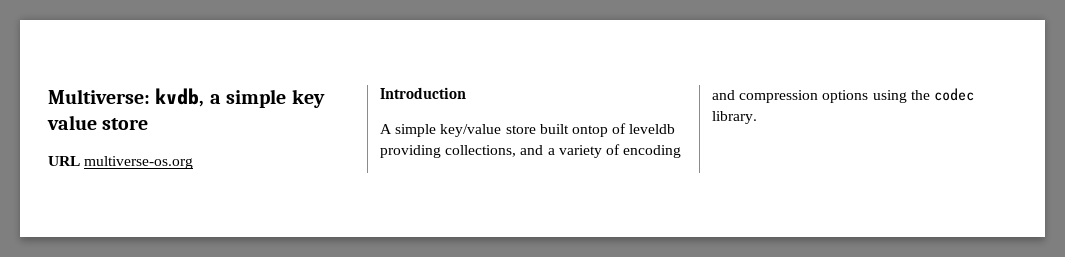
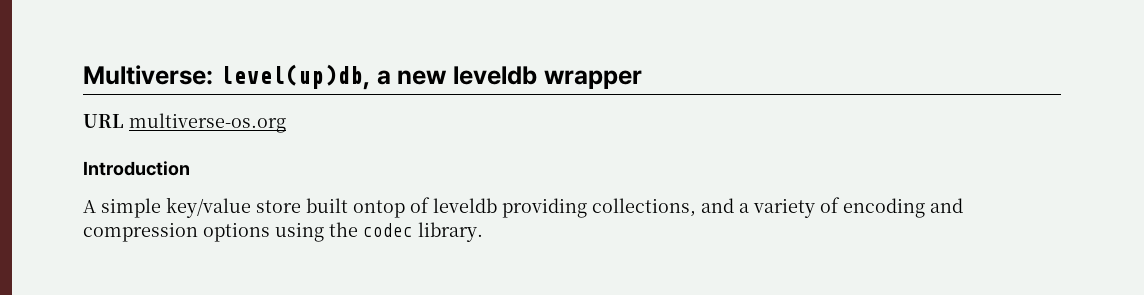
- Multiverse: kvdb, a simple key value store
+ Multiverse: level(up)db, a new leveldb wrapper

